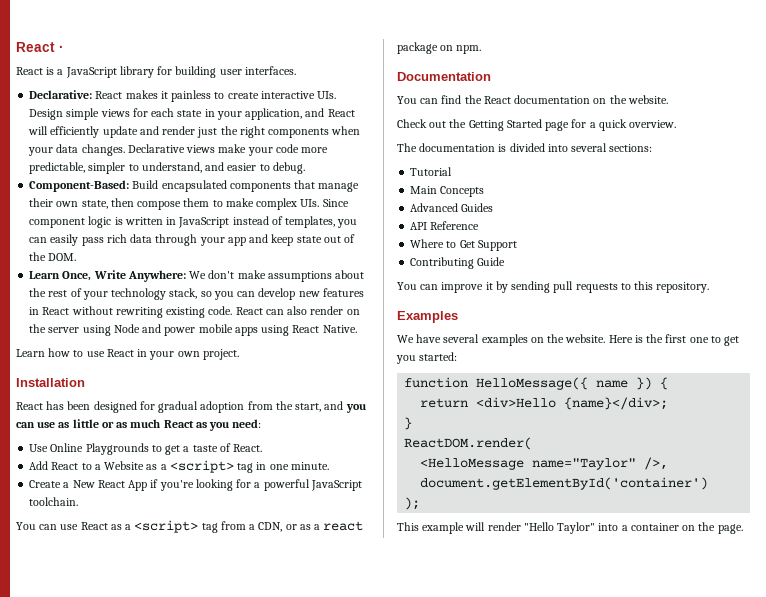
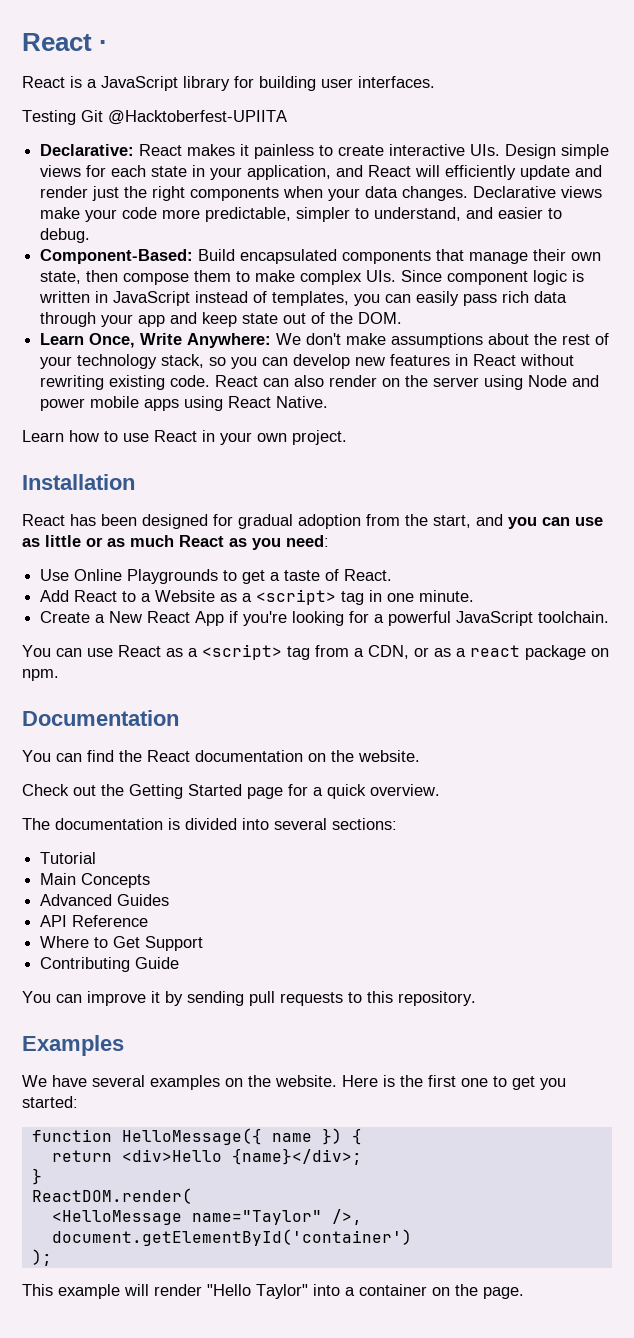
+ Testing Git @Hacktoberfest-UPIITA

